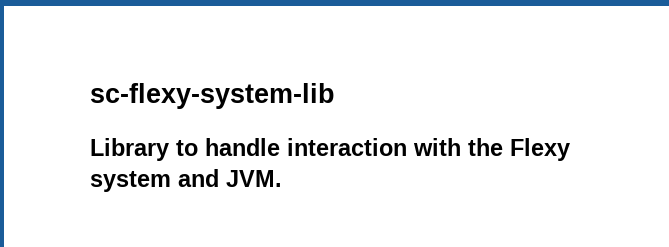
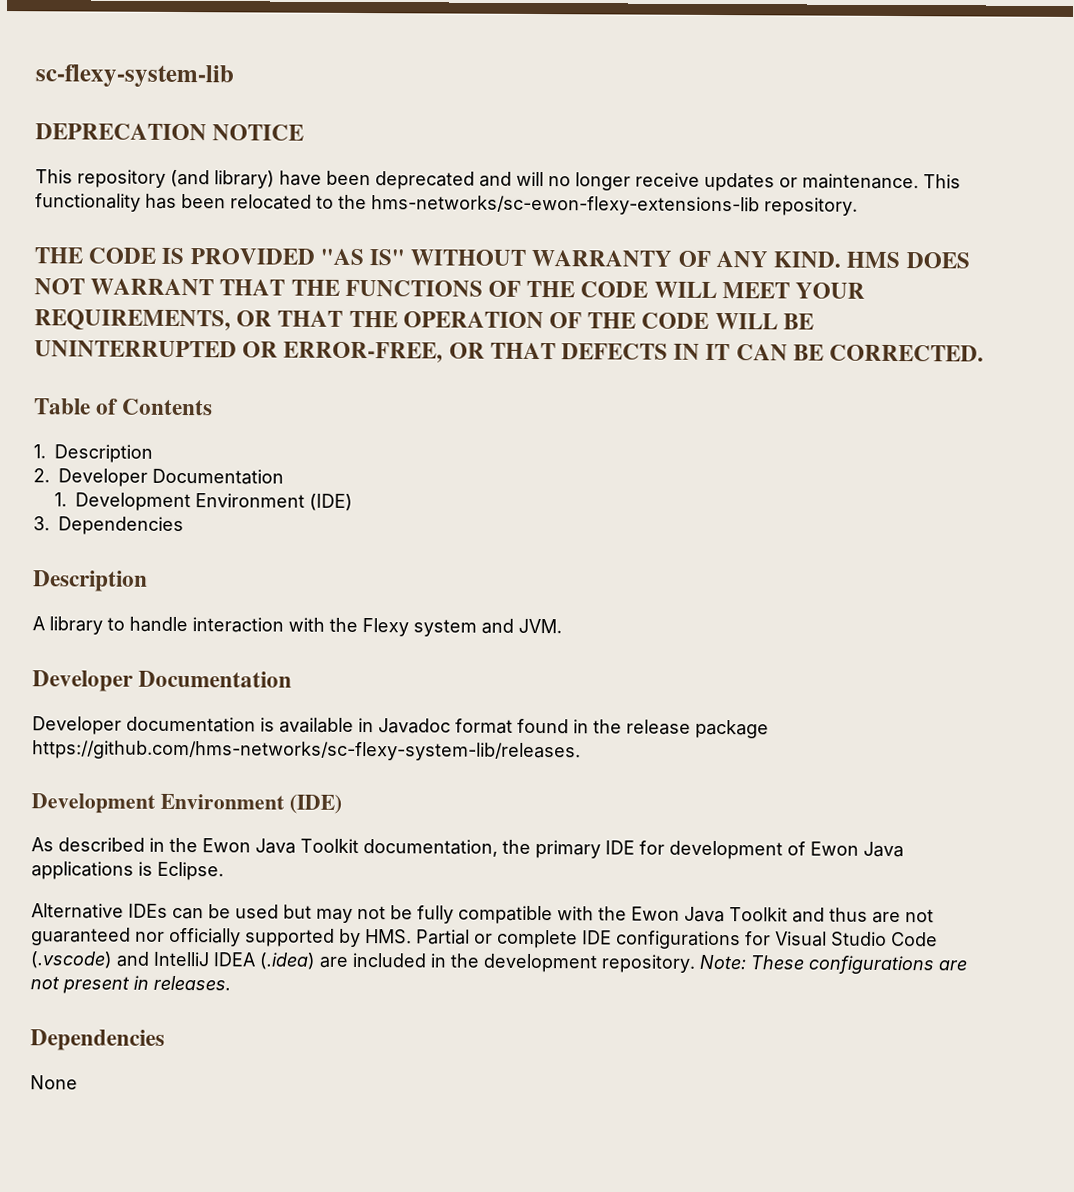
- Library to handle interaction with the Flexy system and JVM.
+ DEPRECATION NOTICE
+ This repository (and library) have been deprecated and will no longer receive updates or maintenance. This functionality has been relocated to the hms-networks/sc-ewon-flexy-extensions-lib repository.
+ THE CODE IS PROVIDED "AS IS" WITHOUT WARRANTY OF ANY KIND. HMS DOES NOT WARRANT THAT THE FUNCTIONS OF THE CODE WILL MEET YOUR REQUIREMENTS, OR THAT THE OPERATION OF THE CODE WILL BE UNINTERRUPTED OR ERROR-FREE, OR THAT DEFECTS IN IT CAN BE CORRECTED.
+ Table of Contents
+ 1. Description
+ 2. Developer Documentation
+ 1. Development Environment (IDE)
+ 3. Dependencies
+ Description
+ A library to handle interaction with the Flexy system and JVM.
+ Developer Documentation
+ Developer documentation is available in Javadoc format found in the release package https://github.com/hms-networks/sc-flexy-system-lib/releases.
+ Development Environment (IDE)
+ As described in the Ewon Java Toolkit documentation, the primary IDE for development of Ewon Java applications is Eclipse.
+ Alternative IDEs can be used but may not be fully compatible with the Ewon Java Toolkit and thus are not guaranteed nor officially supported by HMS. Partial or complete IDE configurations for Visual Studio Code (.vscode) and IntelliJ IDEA (.idea) are included in the development repository. Note: These configurations are not present in releases.
+ Dependencies
+ None

